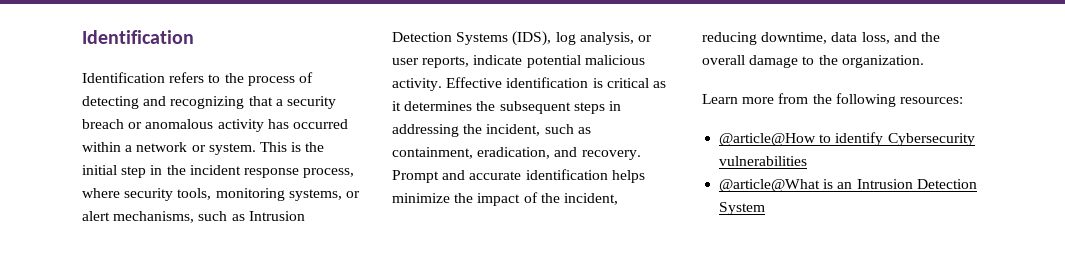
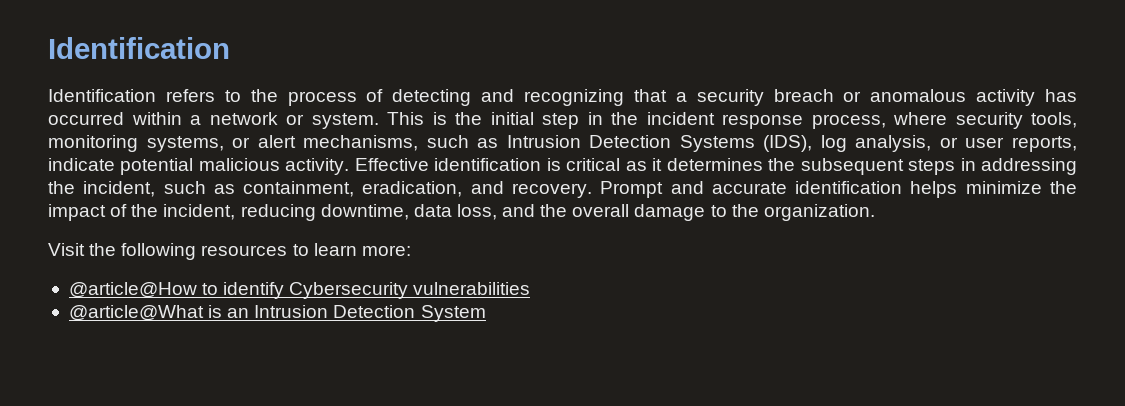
- Learn more from the following resources:
+ Visit the following resources to learn more:

